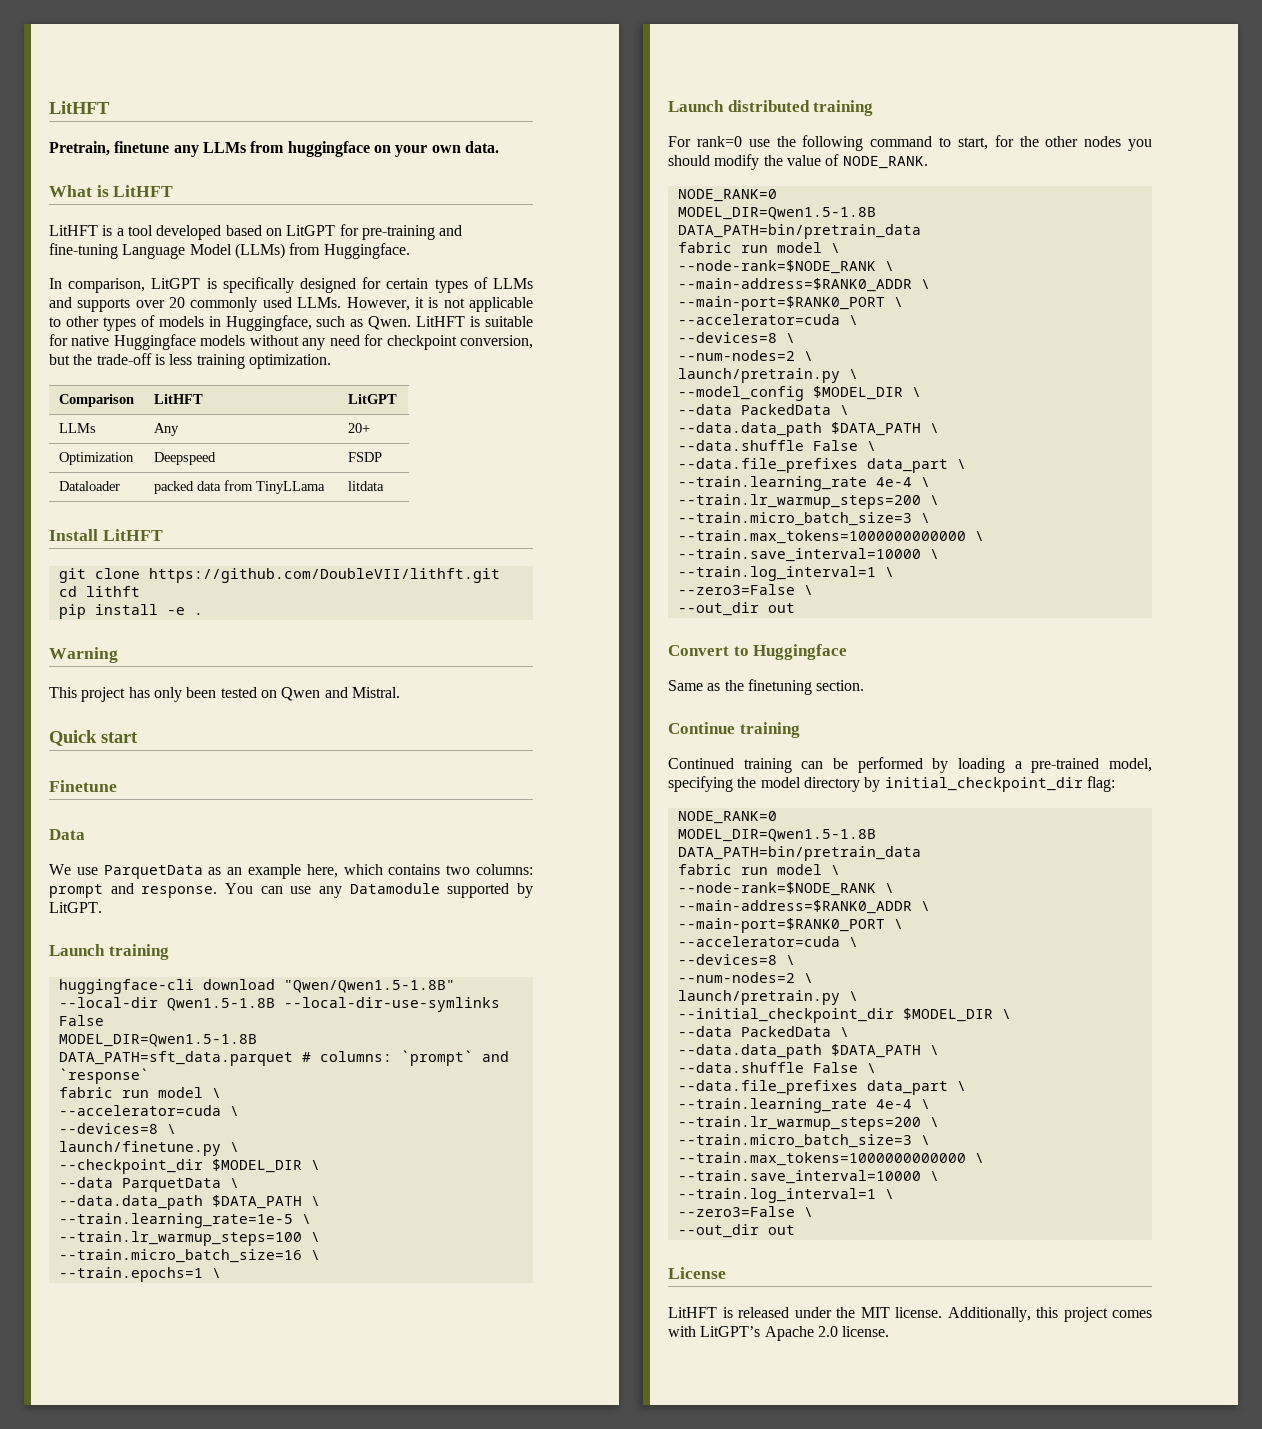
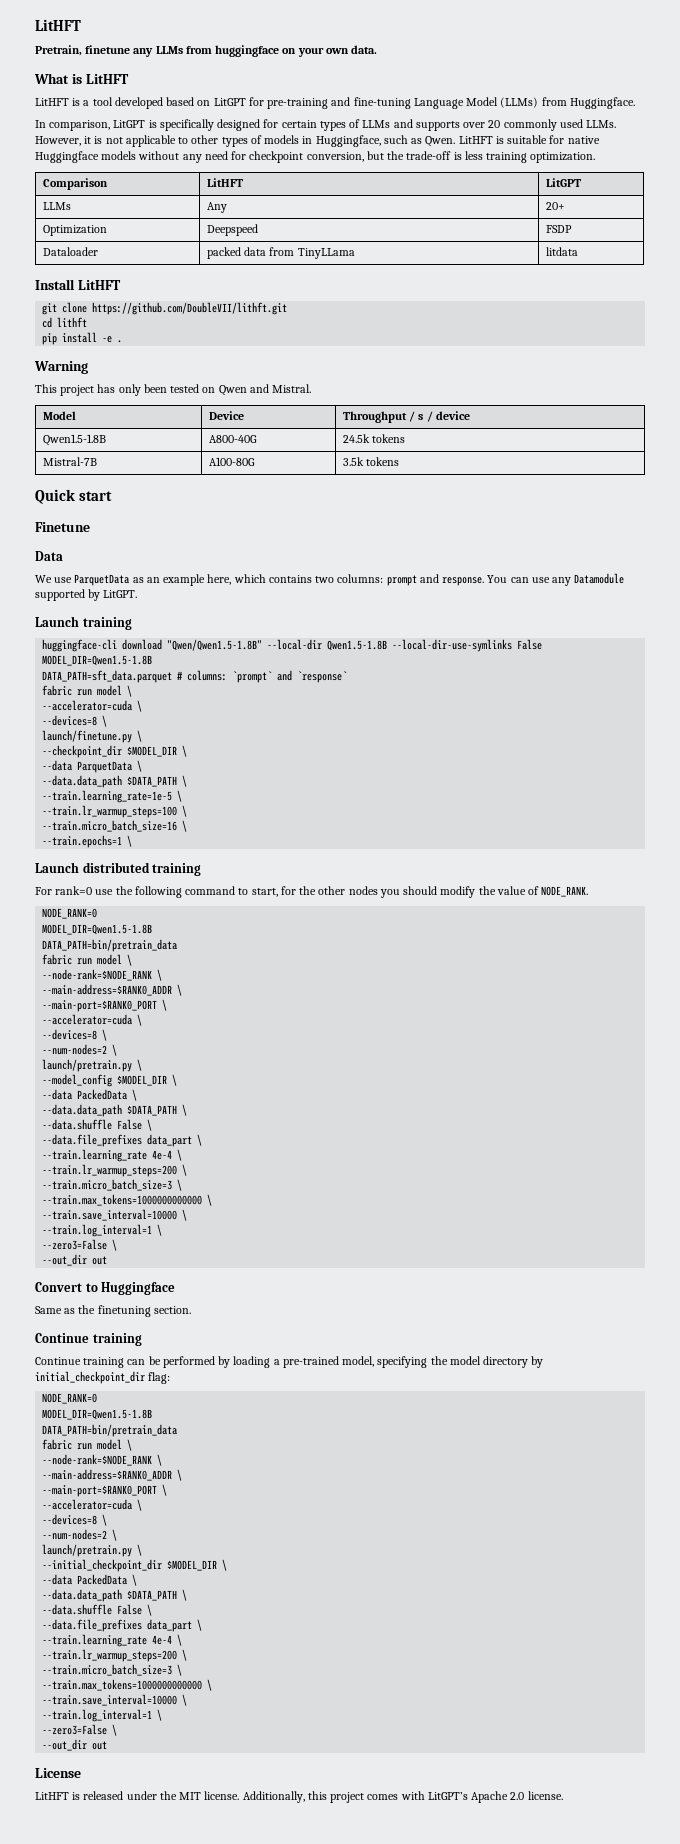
+ Model | Device | Throughput / s / device
+ Qwen1.5-1.8B | A800-40G | 24.5k tokens
+ Mistral-7B | A100-80G | 3.5k tokens
- Continued training can be performed by loading a pre-trained model, specifying the model directory by initial_checkpoint_dir flag:
+ Continue training can be performed by loading a pre-trained model, specifying the model directory by initial_checkpoint_dir flag:

